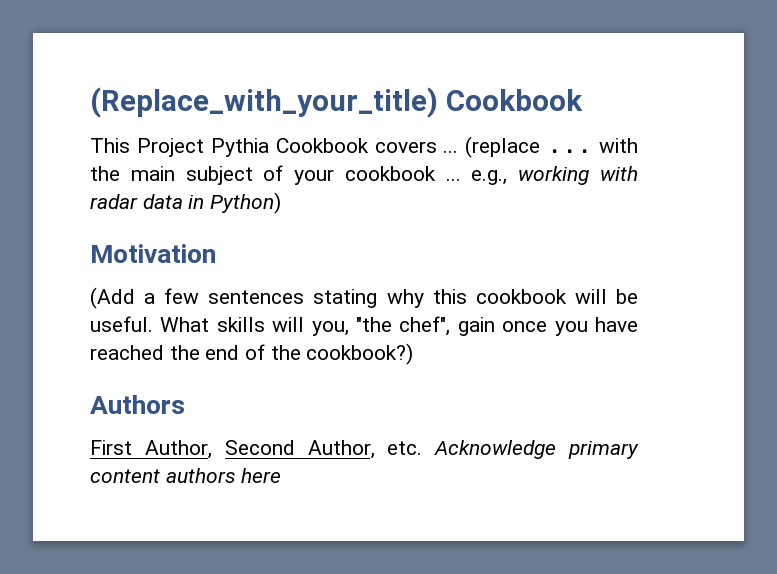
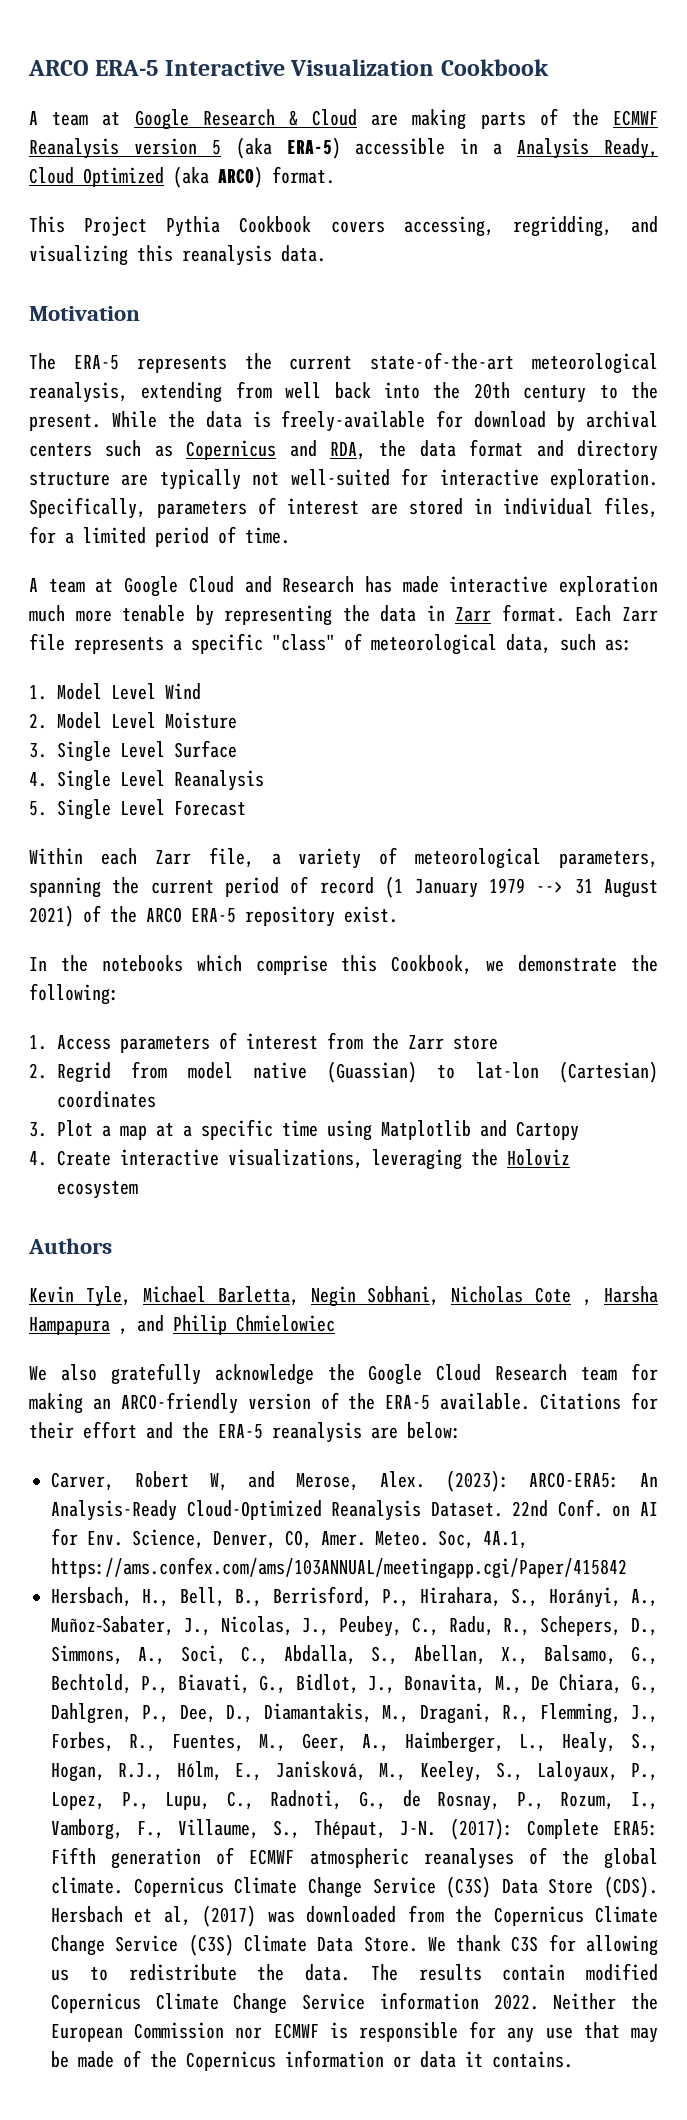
- (Replace_with_your_title) Cookbook
+ ARCO ERA-5 Interactive Visualization Cookbook
+ A team at Google Research & Cloud are making parts of the ECMWF Reanalysis version 5 (aka ERA-5) accessible in a Analysis Ready, Cloud Optimized (aka ARCO) format.
- This Project Pythia Cookbook covers ... (replace ... with the main subject of your cookbook ... e.g., working with radar data in Python)
+ This Project Pythia Cookbook covers accessing, regridding, and visualizing this reanalysis data.
  Motivation
- (Add a few sentences stating why this cookbook will be useful. What skills will you, "the chef", gain once you have reached the end of the cookbook?)
+ The ERA-5 represents the current state-of-the-art meteorological reanalysis, extending from well back into the 20th century to the present. While the data is freely-available for download by archival centers such as Copernicus and RDA, the data format and directory structure are typically not well-suited for interactive exploration. Specifically, parameters of interest are stored in individual files, for a limited period of time.
+ A team at Google Cloud and Research has made interactive exploration much more tenable by representing the data in Zarr format. Each Zarr file represents a specific "class" of meteorological data, such as:
+ 1. Model Level Wind
+ 2. Model Level Moisture
+ 3. Single Level Surface
+ 4. Single Level Reanalysis
+ 5. Single Level Forecast
+ Within each Zarr file, a variety of meteorological parameters, spanning the current period of record (1 January 1979 --> 31 August 2021) of the ARCO ERA-5 repository exist.
+ In the notebooks which comprise this Cookbook, we demonstrate the following:
+ 1. Access parameters of interest from the Zarr store
+ 2. Regrid from model native (Guassian) to lat-lon (Cartesian) coordinates
+ 3. Plot a map at a specific time using Matplotlib and Cartopy
+ 4. Create interactive visualizations, leveraging the Holoviz ecosystem
  Authors
- First Author, Second Author, etc. Acknowledge primary content authors here
+ Kevin Tyle, Michael Barletta, Negin Sobhani, Nicholas Cote , Harsha Hampapura , and Philip Chmielowiec
+ We also gratefully acknowledge the Google Cloud Research team for making an ARCO-friendly version of the ERA-5 available. Citations for their effort and the ERA-5 reanalysis are below:
+ Carver, Robert W, and Merose, Alex. (2023): ARCO-ERA5: An Analysis-Ready Cloud-Optimized Reanalysis Dataset. 22nd Conf. on AI for Env. Science, Denver, CO, Amer. Meteo. Soc, 4A.1, https://ams.confex.com/ams/103ANNUAL/meetingapp.cgi/Paper/415842
+ Hersbach, H., Bell, B., Berrisford, P., Hirahara, S., Horányi, A., Muñoz‐Sabater, J., Nicolas, J., Peubey, C., Radu, R., Schepers, D., Simmons, A., Soci, C., Abdalla, S., Abellan, X., Balsamo, G., Bechtold, P., Biavati, G., Bidlot, J., Bonavita, M., De Chiara, G., Dahlgren, P., Dee, D., Diamantakis, M., Dragani, R., Flemming, J., Forbes, R., Fuentes, M., Geer, A., Haimberger, L., Healy, S., Hogan, R.J., Hólm, E., Janisková, M., Keeley, S., Laloyaux, P., Lopez, P., Lupu, C., Radnoti, G., de Rosnay, P., Rozum, I., Vamborg, F., Villaume, S., Thépaut, J-N. (2017): Complete ERA5: Fifth generation of ECMWF atmospheric reanalyses of the global climate. Copernicus Climate Change Service (C3S) Data Store (CDS). Hersbach et al, (2017) was downloaded from the Copernicus Climate Change Service (C3S) Climate Data Store. We thank C3S for allowing us to redistribute the data. The results contain modified Copernicus Climate Change Service information 2022. Neither the European Commission nor ECMWF is responsible for any use that may be made of the Copernicus information or data it contains.

